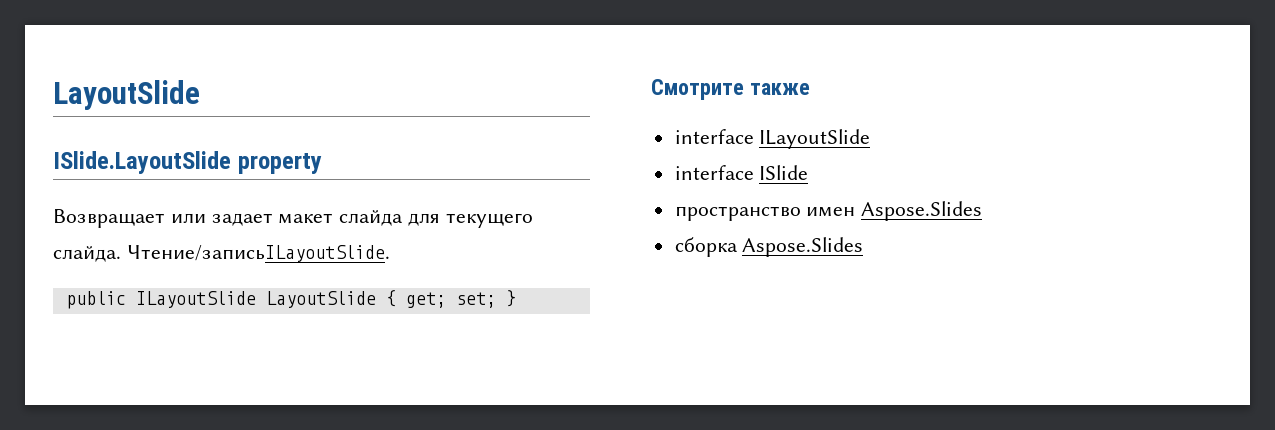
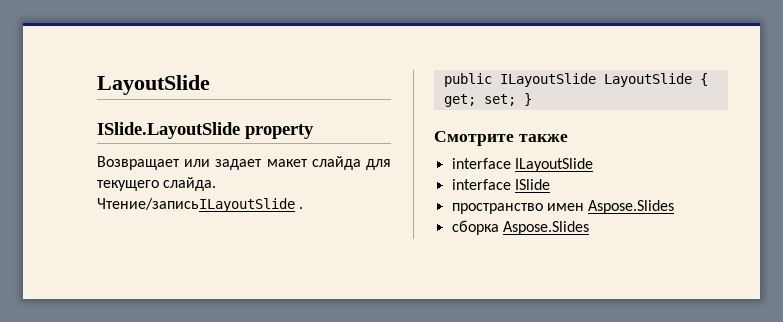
- Чтение/записьILayoutSlide.
+ Чтение/записьILayoutSlide .

